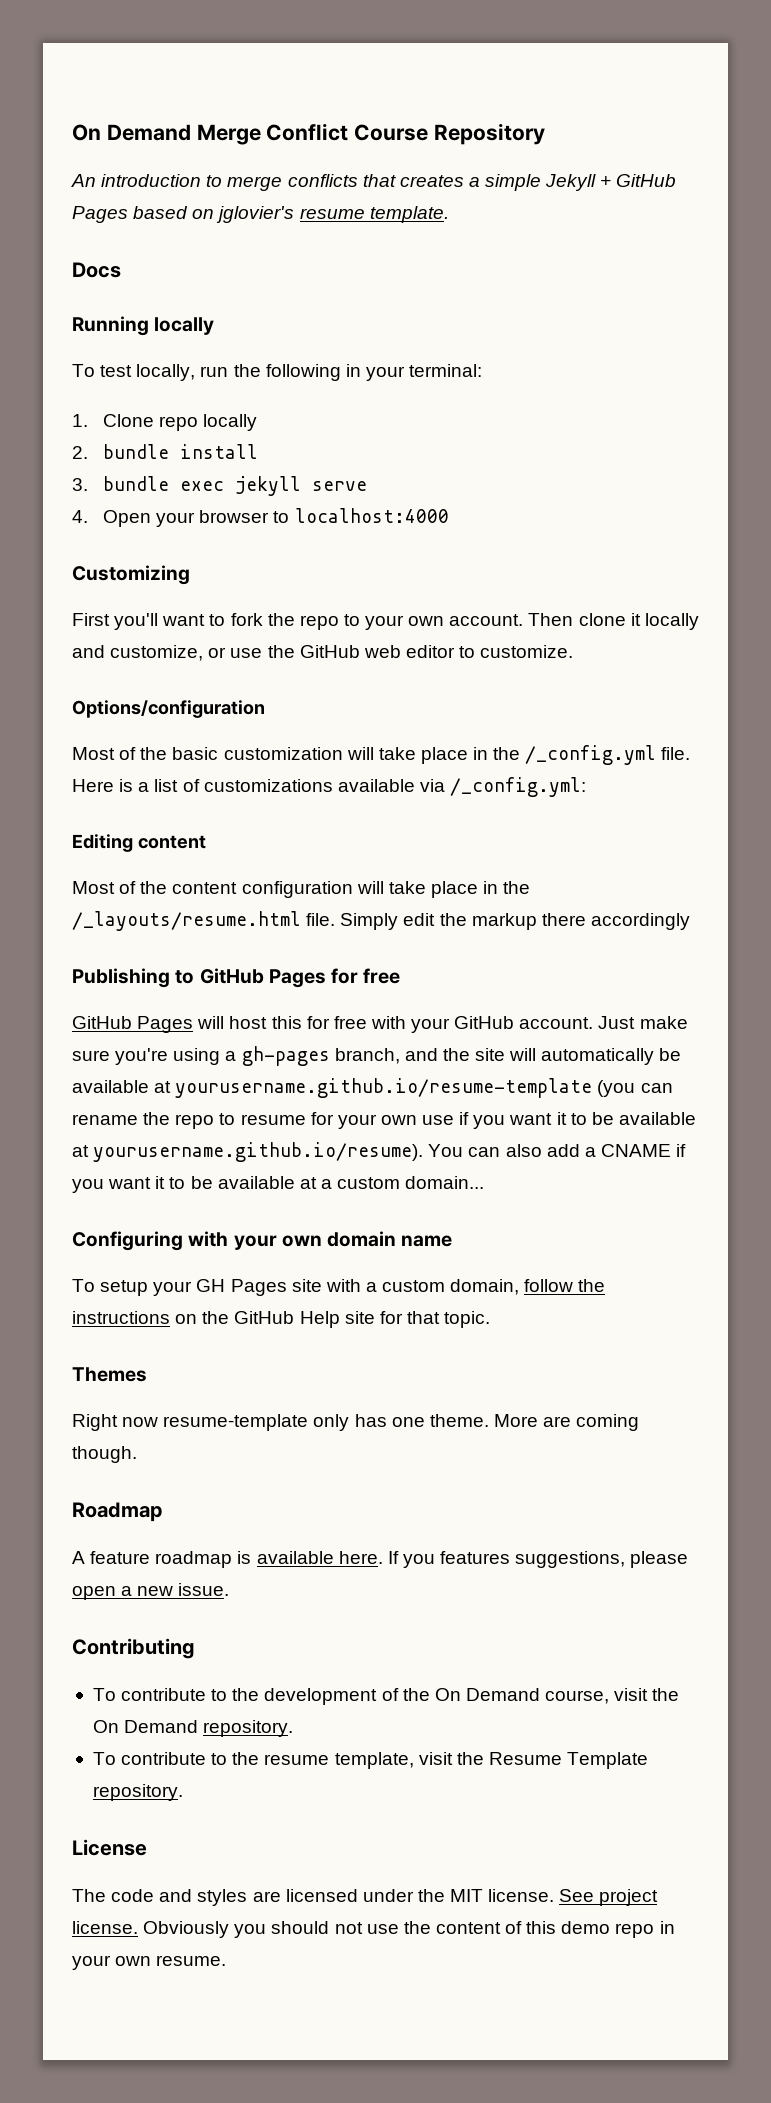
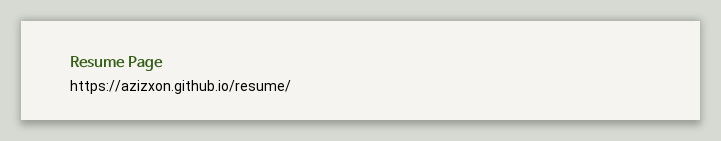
- On Demand Merge Conflict Course Repository
- An introduction to merge conflicts that creates a simple Jekyll + GitHub Pages based on jglovier's resume template.
- Docs
- Running locally
- To test locally, run the following in your terminal:
- 1. Clone repo locally
- 2. bundle install
- 3. bundle exec jekyll serve
- 4. Open your browser to localhost:4000
- Customizing
- First you'll want to fork the repo to your own account. Then clone it locally and customize, or use the GitHub web editor to customize.
- Options/configuration
- Most of the basic customization will take place in the /_config.yml file. Here is a list of customizations available via /_config.yml:
- Editing content
- Most of the content configuration will take place in the /_layouts/resume.html file. Simply edit the markup there accordingly
- Publishing to GitHub Pages for free
- GitHub Pages will host this for free with your GitHub account. Just make sure you're using a gh-pages branch, and the site will automatically be available at yourusername.github.io/resume-template (you can rename the repo to resume for your own use if you want it to be available at yourusername.github.io/resume). You can also add a CNAME if you want it to be available at a custom domain...
- Configuring with your own domain name
- To setup your GH Pages site with a custom domain, follow the instructions on the GitHub Help site for that topic.
- Themes
- Right now resume-template only has one theme. More are coming though.
- Roadmap
- A feature roadmap is available here. If you features suggestions, please open a new issue.
- Contributing
- To contribute to the development of the On Demand course, visit the On Demand repository.
- To contribute to the resume template, visit the Resume Template repository.
- License
- The code and styles are licensed under the MIT license. See project license. Obviously you should not use the content of this demo repo in your own resume.
+ Resume Page
+ https://azizxon.github.io/resume/

